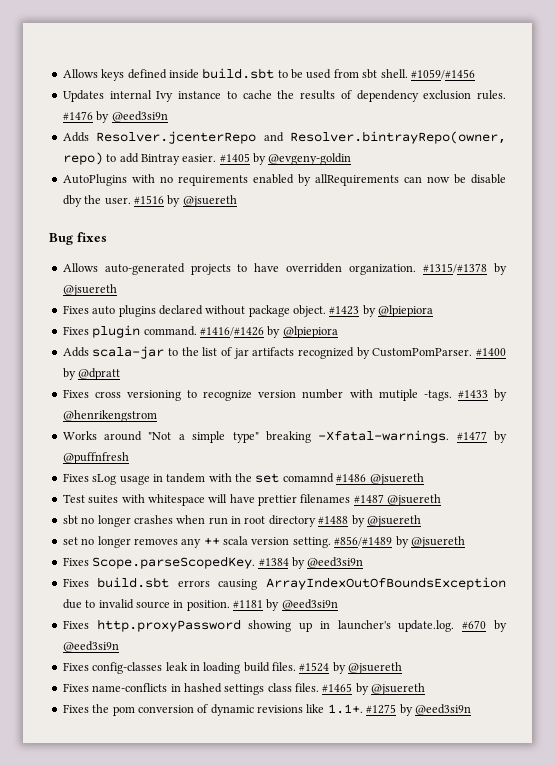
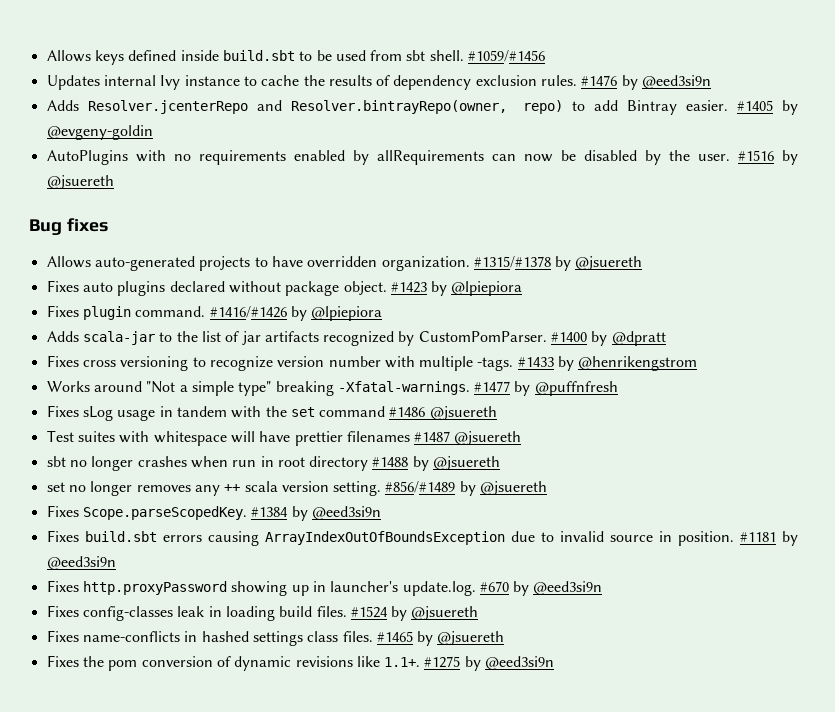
- AutoPlugins with no requirements enabled by allRequirements can now be disable dby the user.
+ AutoPlugins with no requirements enabled by allRequirements can now be disabled by the user.
- Fixes cross versioning to recognize version number with mutiple -tags.
+ Fixes cross versioning to recognize version number with multiple -tags.
- Fixes sLog usage in tandem with the set comamnd #1486 @jsuereth
+ Fixes sLog usage in tandem with the set command #1486 @jsuereth

